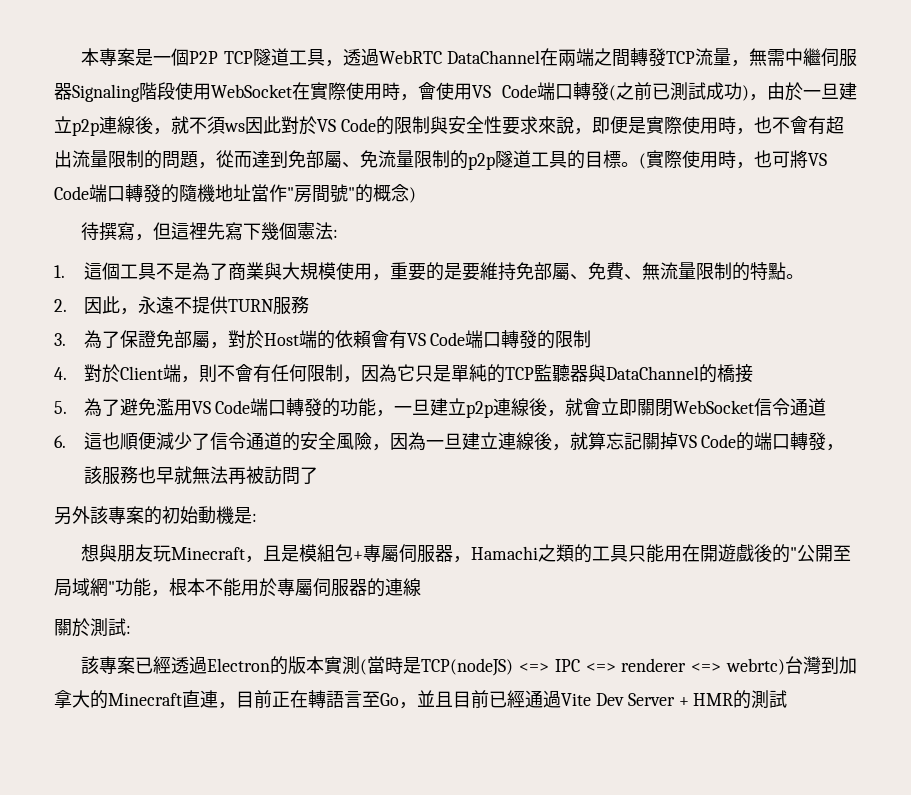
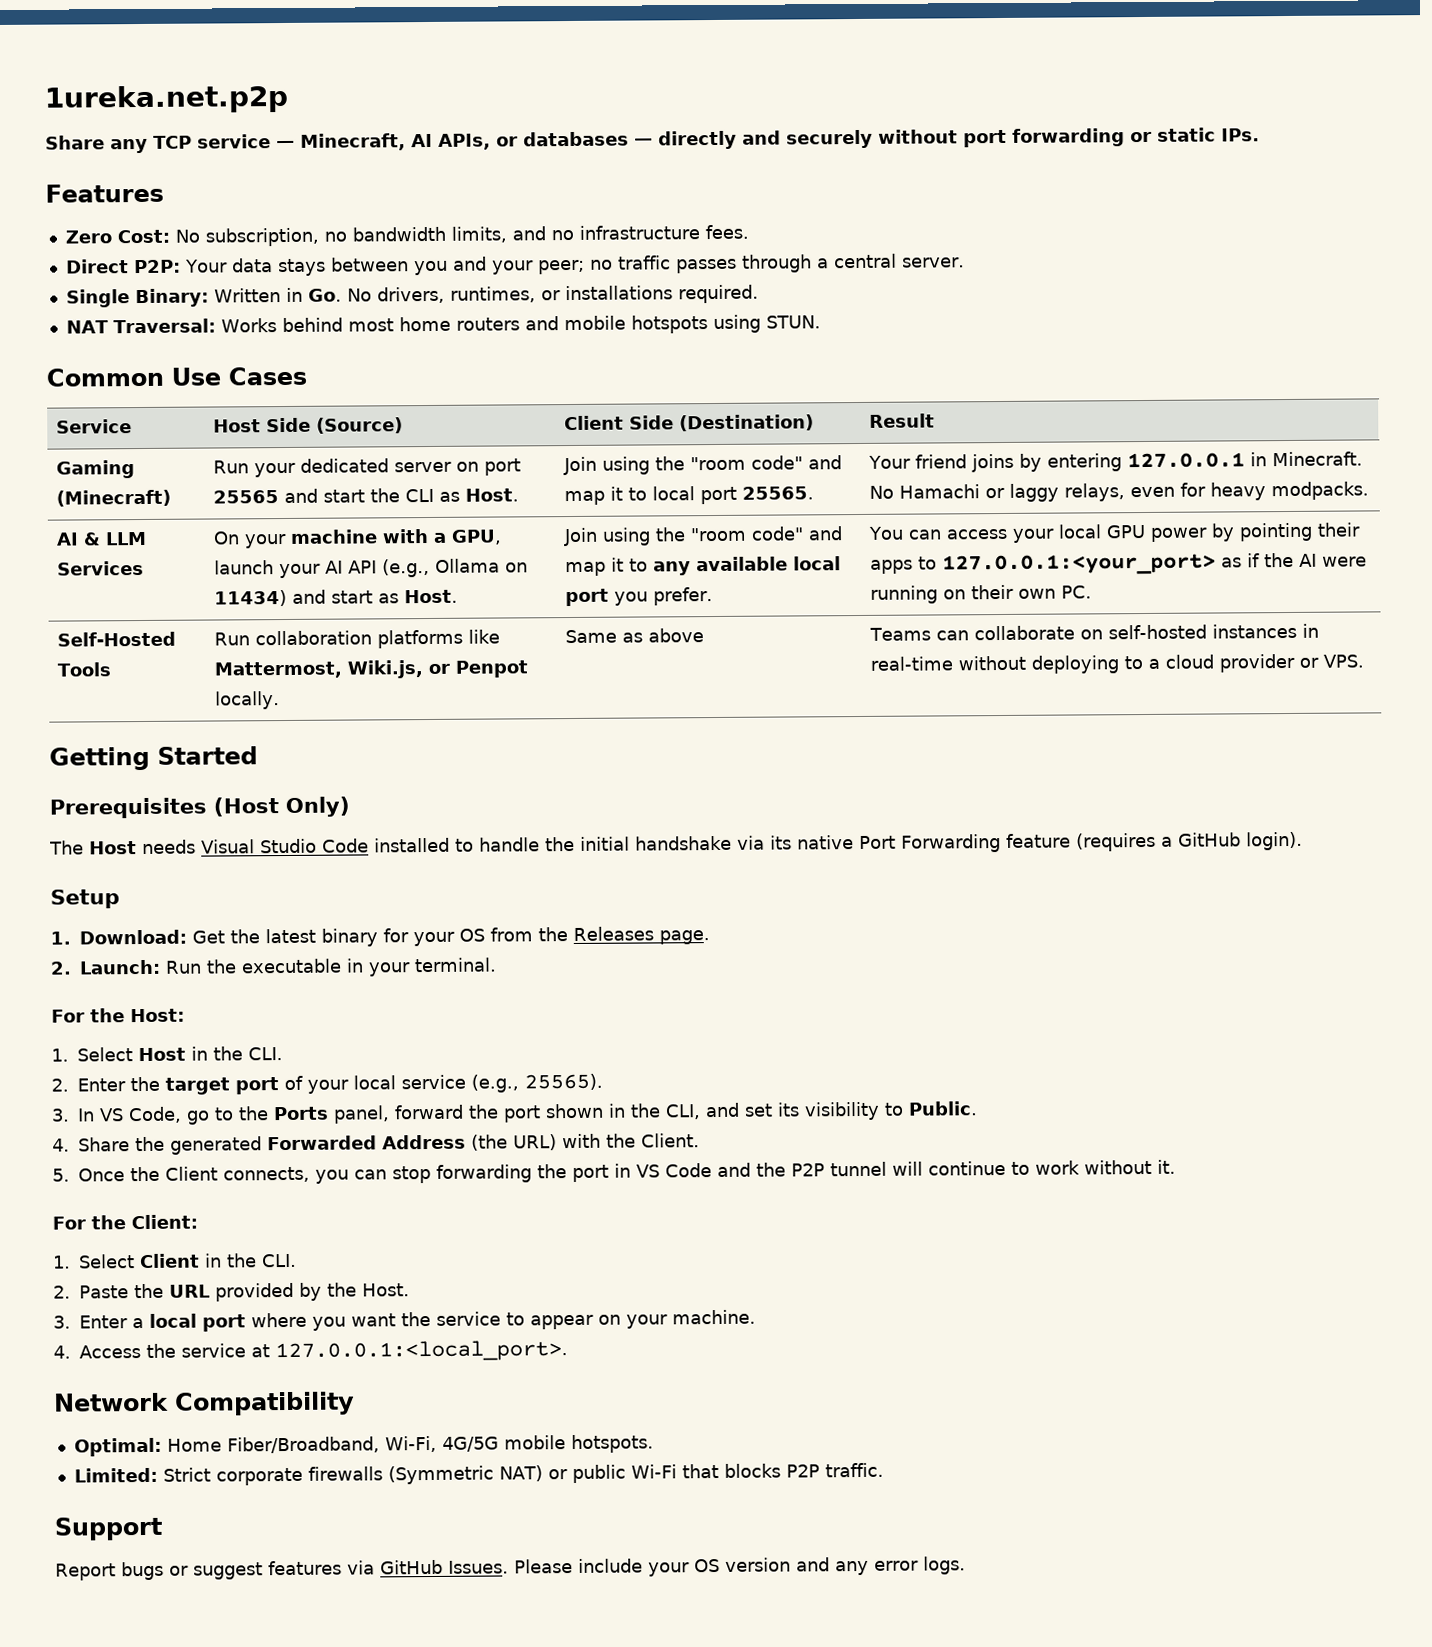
- 本專案是一個P2P TCP隧道工具，透過WebRTC DataChannel在兩端之間轉發TCP流量，無需中繼伺服器Signaling階段使用WebSocket在實際使用時，會使用VS Code端口轉發(之前已測試成功)，由於一旦建立p2p連線後，就不須ws因此對於VS Code的限制與安全性要求來說，即便是實際使用時，也不會有超出流量限制的問題，從而達到免部屬、免流量限制的p2p隧道工具的目標。(實際使用時，也可將VS Code端口轉發的隨機地址當作"房間號"的概念)
- 待撰寫，但這裡先寫下幾個憲法:
- 1.這個工具不是為了商業與大規模使用，重要的是要維持免部屬、免費、無流量限制的特點。
- 2.因此，永遠不提供TURN服務
- 3.為了保證免部屬，對於Host端的依賴會有VS Code端口轉發的限制
- 4.對於Client端，則不會有任何限制，因為它只是單純的TCP監聽器與DataChannel的橋接
- 5.為了避免濫用VS Code端口轉發的功能，一旦建立p2p連線後，就會立即關閉WebSocket信令通道
- 6.這也順便減少了信令通道的安全風險，因為一旦建立連線後，就算忘記關掉VS Code的端口轉發，該服務也早就無法再被訪問了
- 另外該專案的初始動機是:
- 想與朋友玩Minecraft，且是模組包+專屬伺服器，Hamachi之類的工具只能用在開遊戲後的"公開至局域網"功能，根本不能用於專屬伺服器的連線
- 關於測試:
- 該專案已經透過Electron的版本實測(當時是TCP(nodeJS) <=> IPC <=> renderer <=> webrtc)台灣到加拿大的Minecraft直連，目前正在轉語言至Go，並且目前已經通過Vite Dev Server + HMR的測試
+ 1ureka.net.p2p
+ Share any TCP service — Minecraft, AI APIs, or databases — directly and securely without port forwarding or static IPs.
+ Features
+ Zero Cost: No subscription, no bandwidth limits, and no infrastructure fees.
+ Direct P2P: Your data stays between you and your peer; no traffic passes through a central server.
+ Single Binary: Written in Go. No drivers, runtimes, or installations required.
+ NAT Traversal: Works behind most home routers and mobile hotspots using STUN.
+ Common Use Cases
+ Service | Host Side (Source) | Client Side (Destination) | Result
+ Gaming (Minecraft) | Run your dedicated server on port 25565 and start the CLI as Host. | Join using the "room code" and map it to local port 25565. | Your friend joins by entering 127.0.0.1 in Minecraft. No Hamachi or laggy relays, even for heavy modpacks.
+ AI & LLM Services | On your machine with a GPU, launch your AI API (e.g., Ollama on 11434) and start as Host. | Join using the "room code" and map it to any available local port you prefer. | You can access your local GPU power by pointing their apps to 127.0.0.1:<your_port> as if the AI were running on their own PC.
+ Self-Hosted Tools | Run collaboration platforms like Mattermost, Wiki.js, or Penpot locally. | Same as above | Teams can collaborate on self-hosted instances in real-time without deploying to a cloud provider or VPS.
+ Getting Started
+ Prerequisites (Host Only)
+ The Host needs Visual Studio Code installed to handle the initial handshake via its native Port Forwarding feature (requires a GitHub login).
+ Setup
+ 1. Download: Get the latest binary for your OS from the Releases page.
+ 2. Launch: Run the executable in your terminal.
+ For the Host:
+ 1. Select Host in the CLI.
+ 2. Enter the target port of your local service (e.g., 25565).
+ 3. In VS Code, go to the Ports panel, forward the port shown in the CLI, and set its visibility to Public.
+ 4. Share the generated Forwarded Address (the URL) with the Client.
+ 5. Once the Client connects, you can stop forwarding the port in VS Code and the P2P tunnel will continue to work without it.
+ For the Client:
+ 1. Select Client in the CLI.
+ 2. Paste the URL provided by the Host.
+ 3. Enter a local port where you want the service to appear on your machine.
+ 4. Access the service at 127.0.0.1:<local_port>.
+ Network Compatibility
+ Optimal: Home Fiber/Broadband, Wi-Fi, 4G/5G mobile hotspots.
+ Limited: Strict corporate firewalls (Symmetric NAT) or public Wi-Fi that blocks P2P traffic.
+ Support
+ Report bugs or suggest features via GitHub Issues. Please include your OS version and any error logs.

